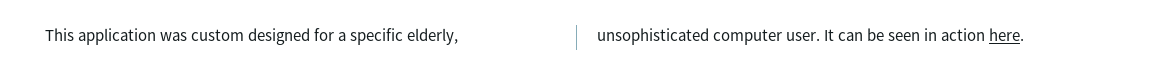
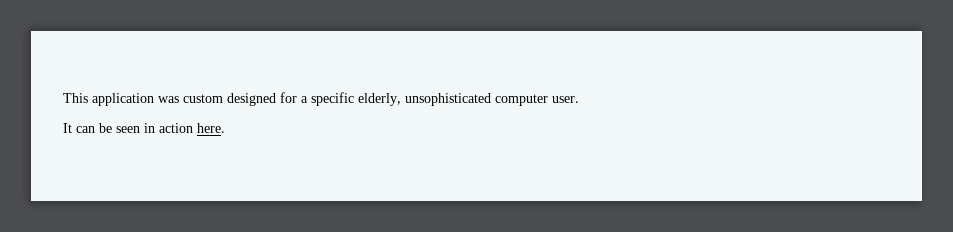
- This application was custom designed for a specific elderly, unsophisticated computer user. It can be seen in action here.
+ This application was custom designed for a specific elderly, unsophisticated computer user.
+ It can be seen in action here.

